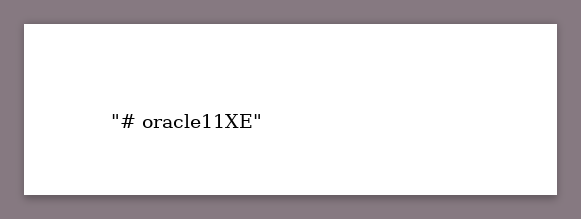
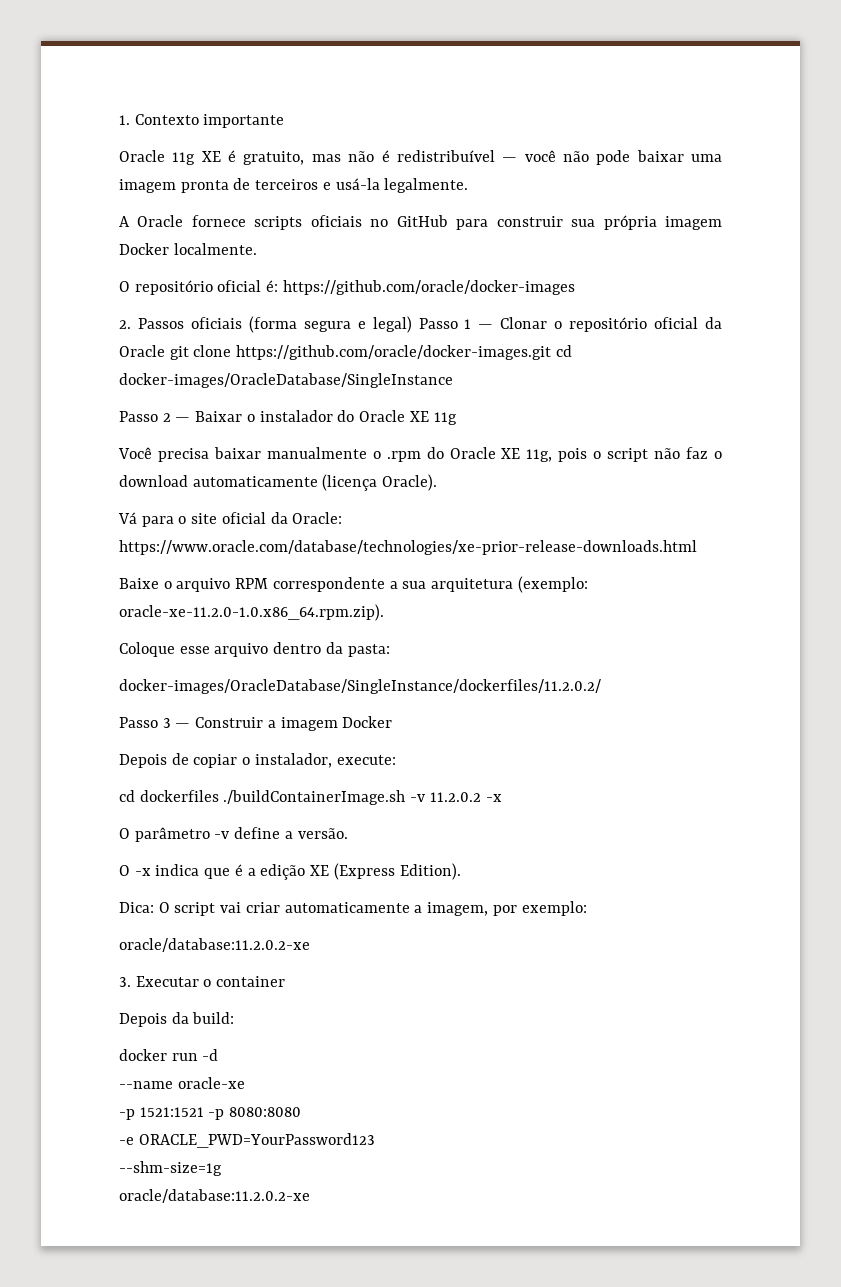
- "# oracle11XE"
+ 1. Contexto importante
+ Oracle 11g XE é gratuito, mas não é redistribuível — você não pode baixar uma imagem pronta de terceiros e usá-la legalmente.
+ A Oracle fornece scripts oficiais no GitHub para construir sua própria imagem Docker localmente.
+ O repositório oficial é: https://github.com/oracle/docker-images
+ 2. Passos oficiais (forma segura e legal) Passo 1 — Clonar o repositório oficial da Oracle git clone https://github.com/oracle/docker-images.git cd docker-images/OracleDatabase/SingleInstance
+ Passo 2 — Baixar o instalador do Oracle XE 11g
+ Você precisa baixar manualmente o .rpm do Oracle XE 11g, pois o script não faz o download automaticamente (licença Oracle).
+ Vá para o site oficial da Oracle: https://www.oracle.com/database/technologies/xe-prior-release-downloads.html
+ Baixe o arquivo RPM correspondente a sua arquitetura (exemplo: oracle-xe-11.2.0-1.0.x86_64.rpm.zip).
+ Coloque esse arquivo dentro da pasta:
+ docker-images/OracleDatabase/SingleInstance/dockerfiles/11.2.0.2/
+ Passo 3 — Construir a imagem Docker
+ Depois de copiar o instalador, execute:
+ cd dockerfiles ./buildContainerImage.sh -v 11.2.0.2 -x
+ O parâmetro -v define a versão.
+ O -x indica que é a edição XE (Express Edition).
+ Dica: O script vai criar automaticamente a imagem, por exemplo:
+ oracle/database:11.2.0.2-xe
+ 3. Executar o container
+ Depois da build:
+ docker run -d
+ --name oracle-xe
+ -p 1521:1521 -p 8080:8080
+ -e ORACLE_PWD=YourPassword123
+ --shm-size=1g
+ oracle/database:11.2.0.2-xe

